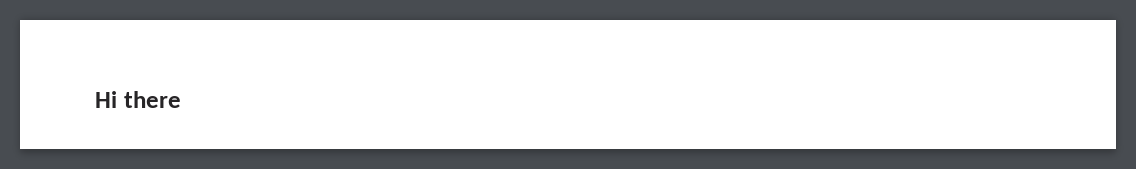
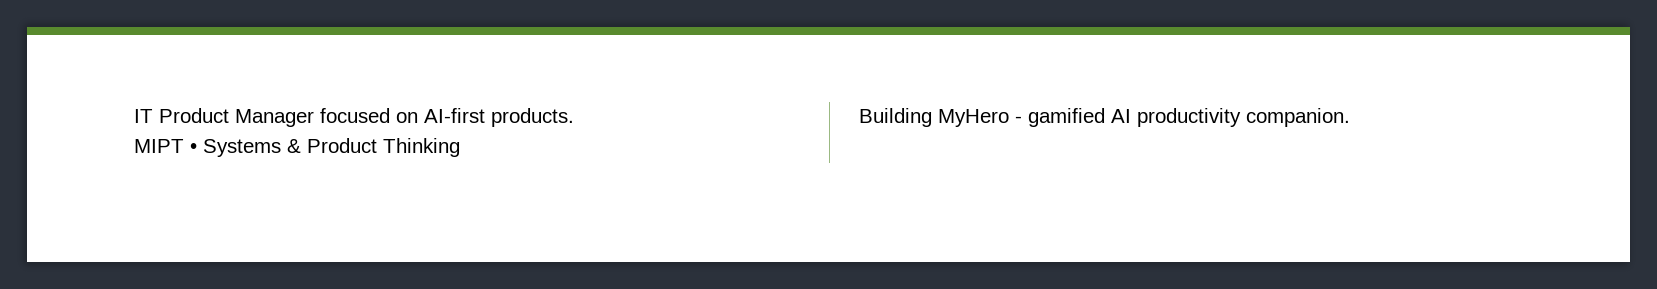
- Hi there
+ IT Product Manager focused on AI-first products.
+ MIPT • Systems & Product Thinking
+ Building MyHero - gamified AI productivity companion.

